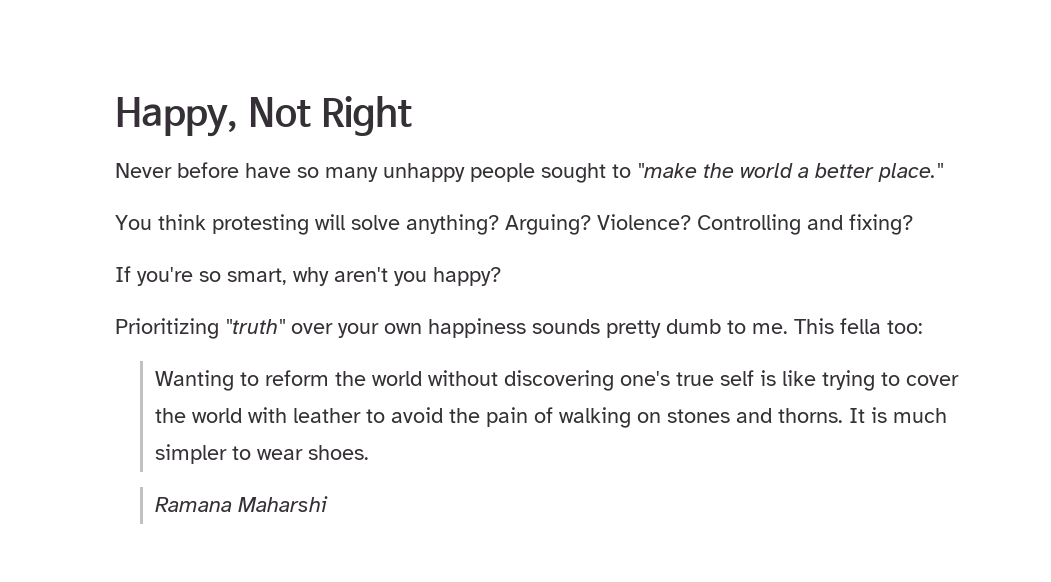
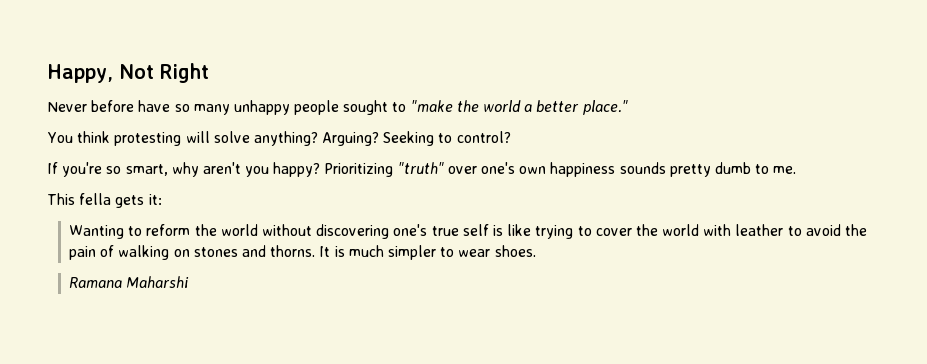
- Violence? Controlling and fixing?
+ Seeking to control?
- If you're so smart, why aren't you happy?
- Prioritizing "truth" over your own happiness sounds pretty dumb to me. This fella too:
+ If you're so smart, why aren't you happy? Prioritizing "truth" over one's own happiness sounds pretty dumb to me.
+ This fella gets it:

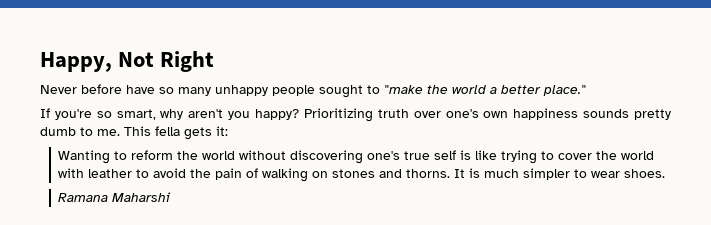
- You think protesting will solve anything? Arguing? Seeking to control?
- Prioritizing "truth" over one's own happiness sounds pretty dumb to me.
- This fella gets it:
+ Prioritizing truth over one's own happiness sounds pretty dumb to me. This fella gets it:

